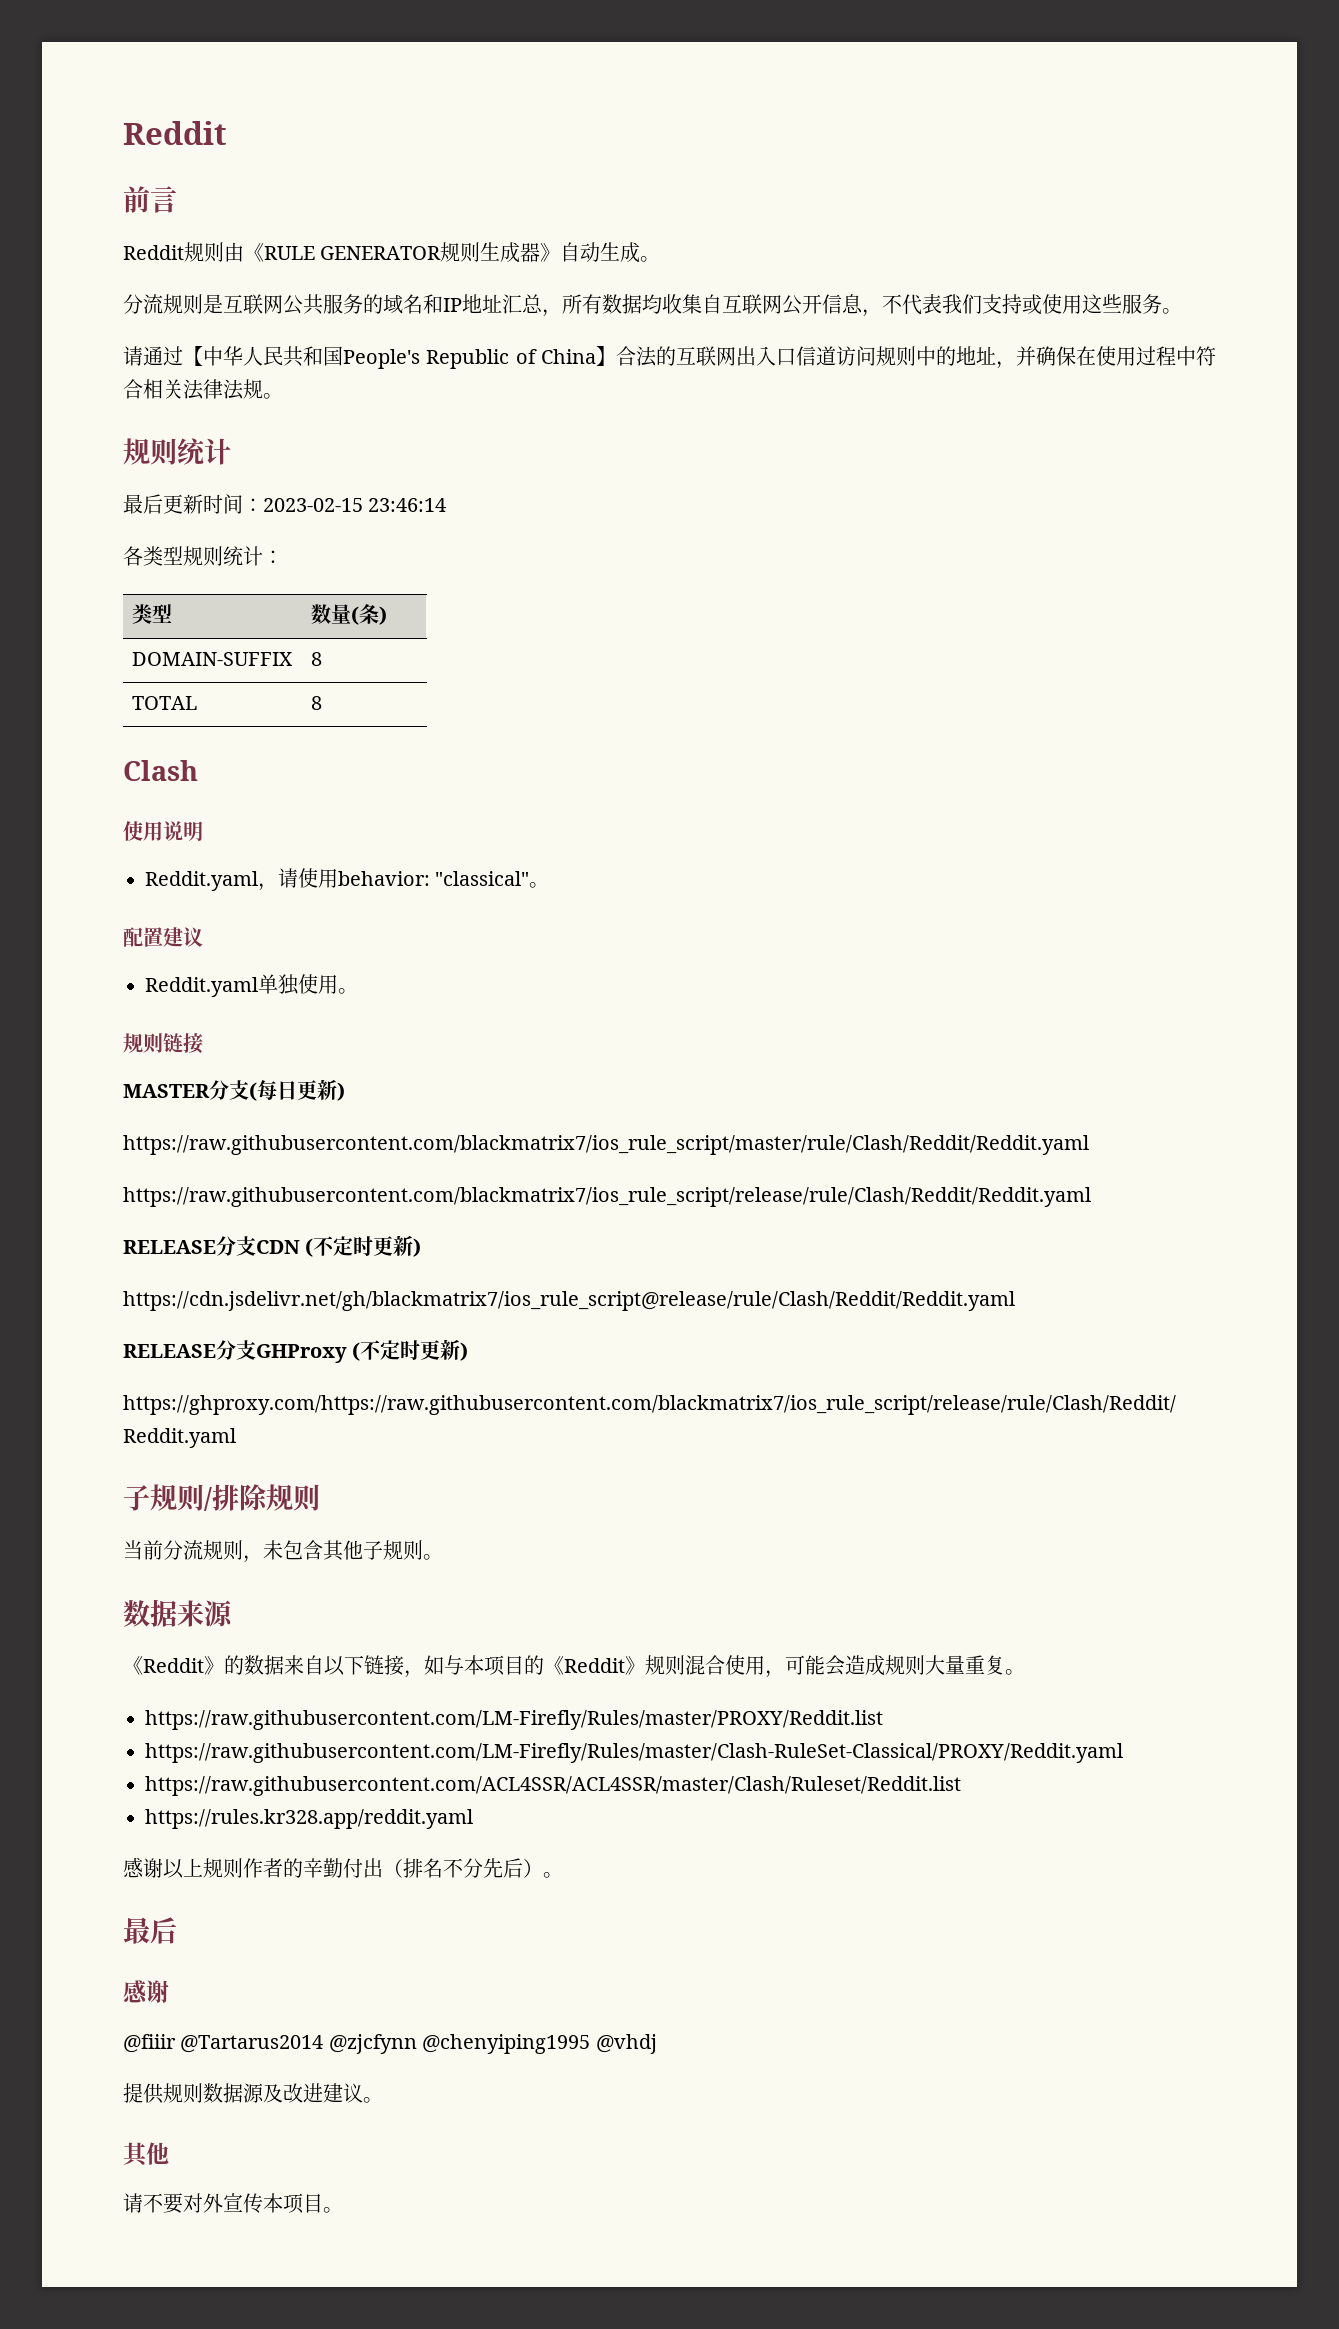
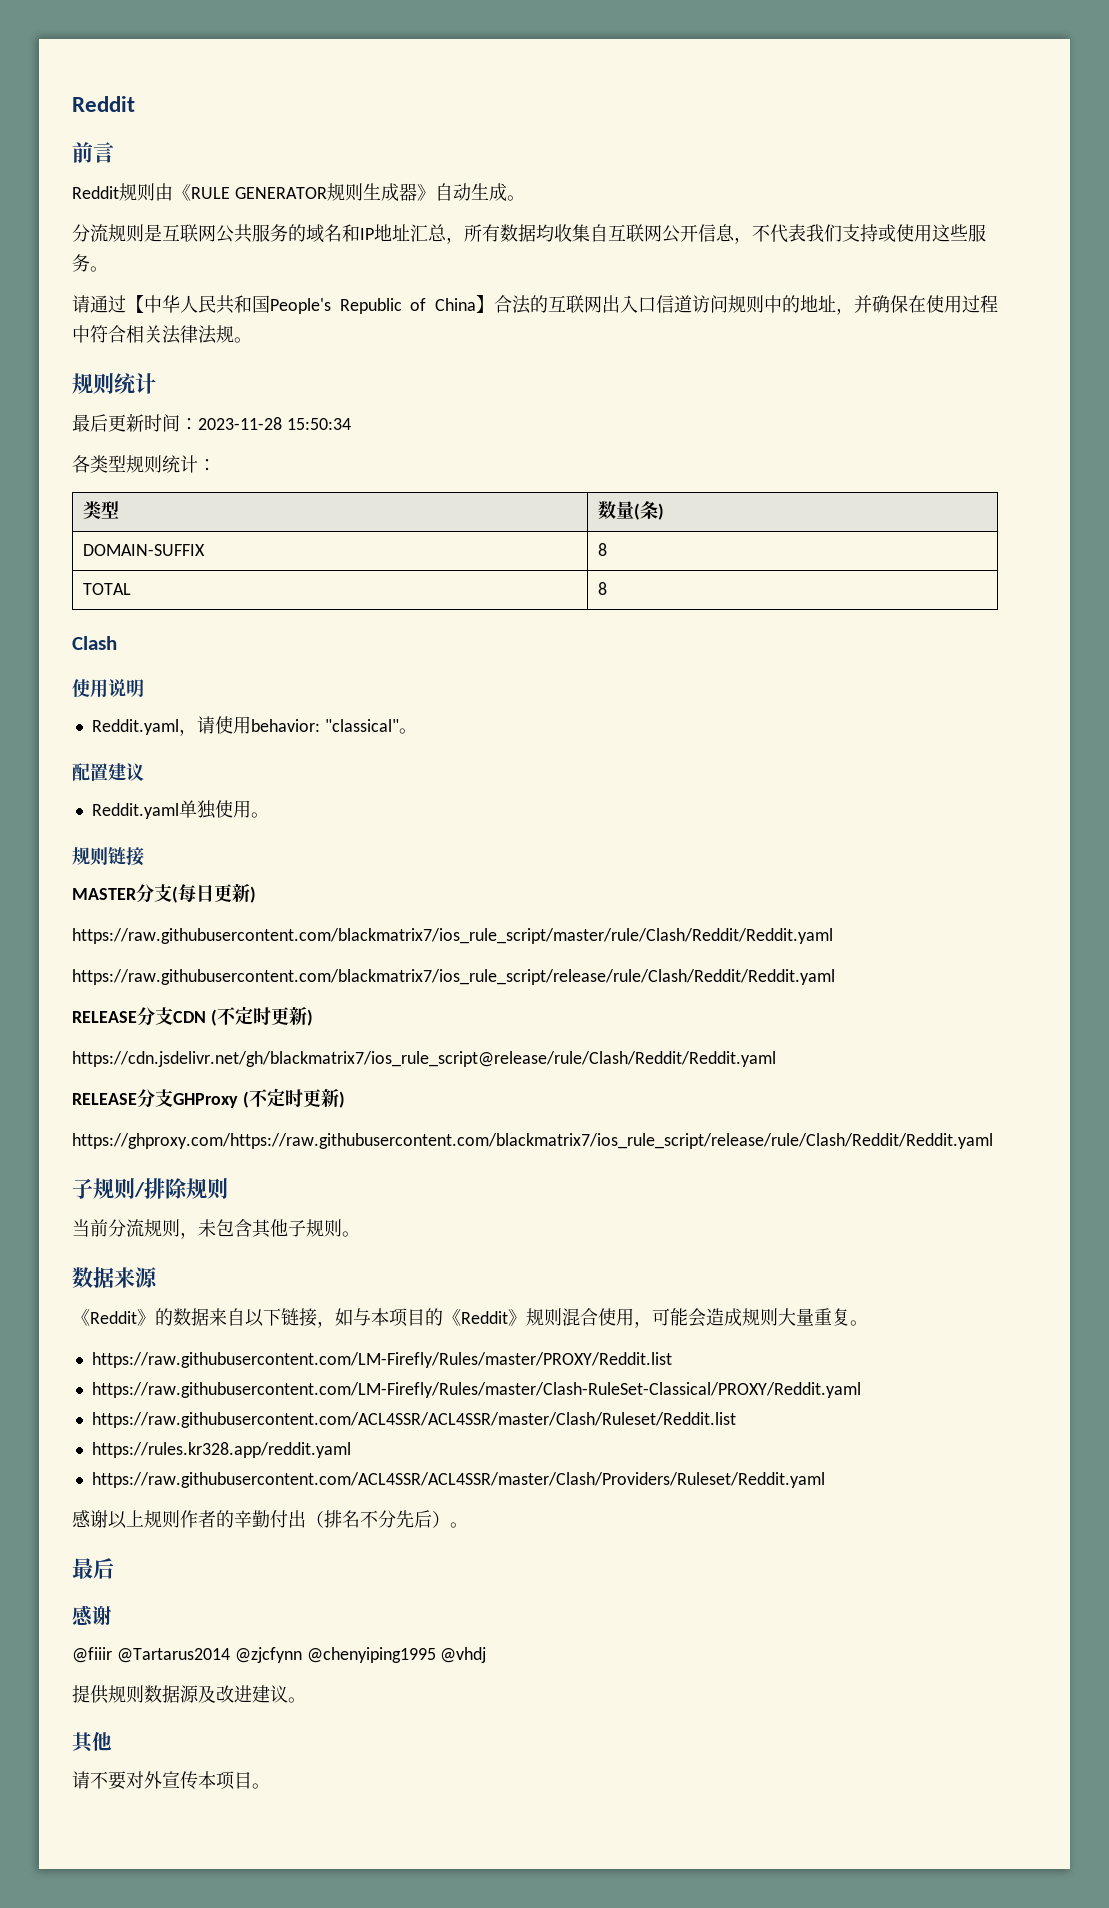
- 最后更新时间：2023-02-15 23:46:14
+ 最后更新时间：2023-11-28 15:50:34
+ https://raw.githubusercontent.com/ACL4SSR/ACL4SSR/master/Clash/Providers/Ruleset/Reddit.yaml

